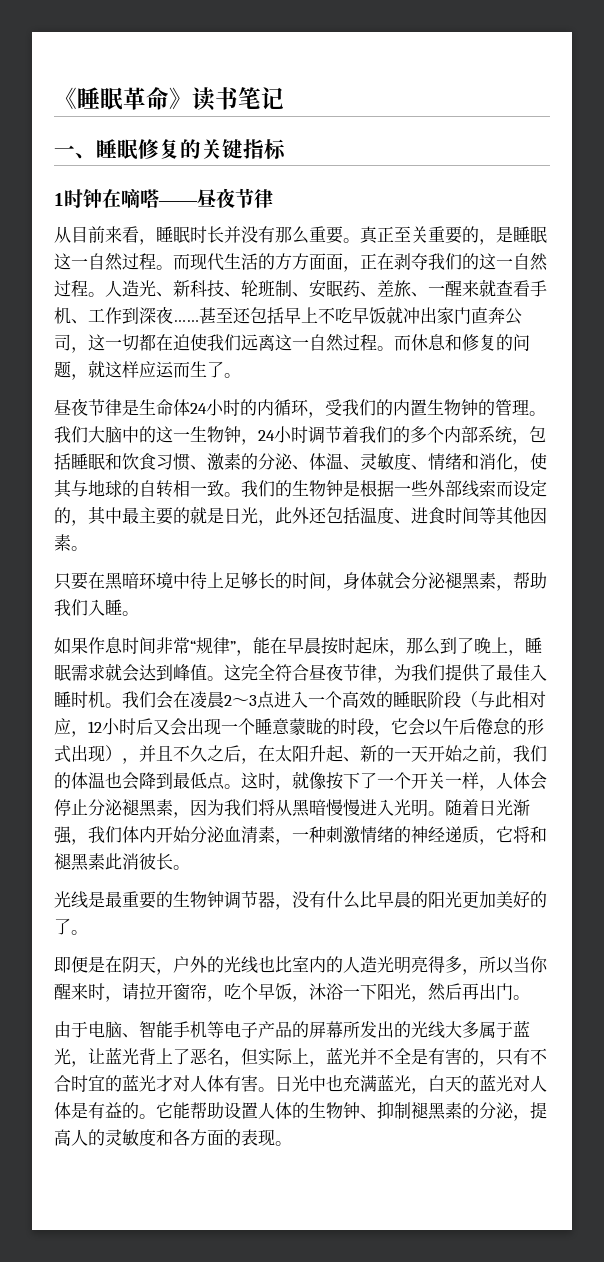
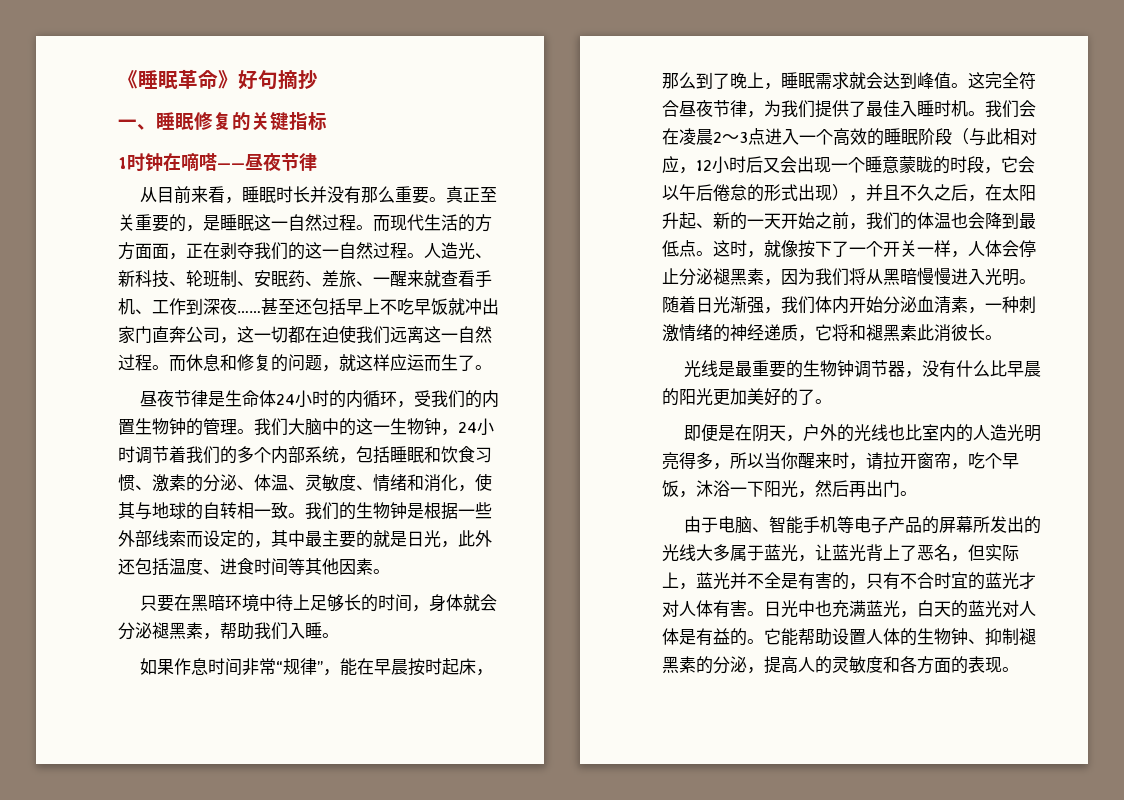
- 《睡眠革命》读书笔记
+ 《睡眠革命》好句摘抄

